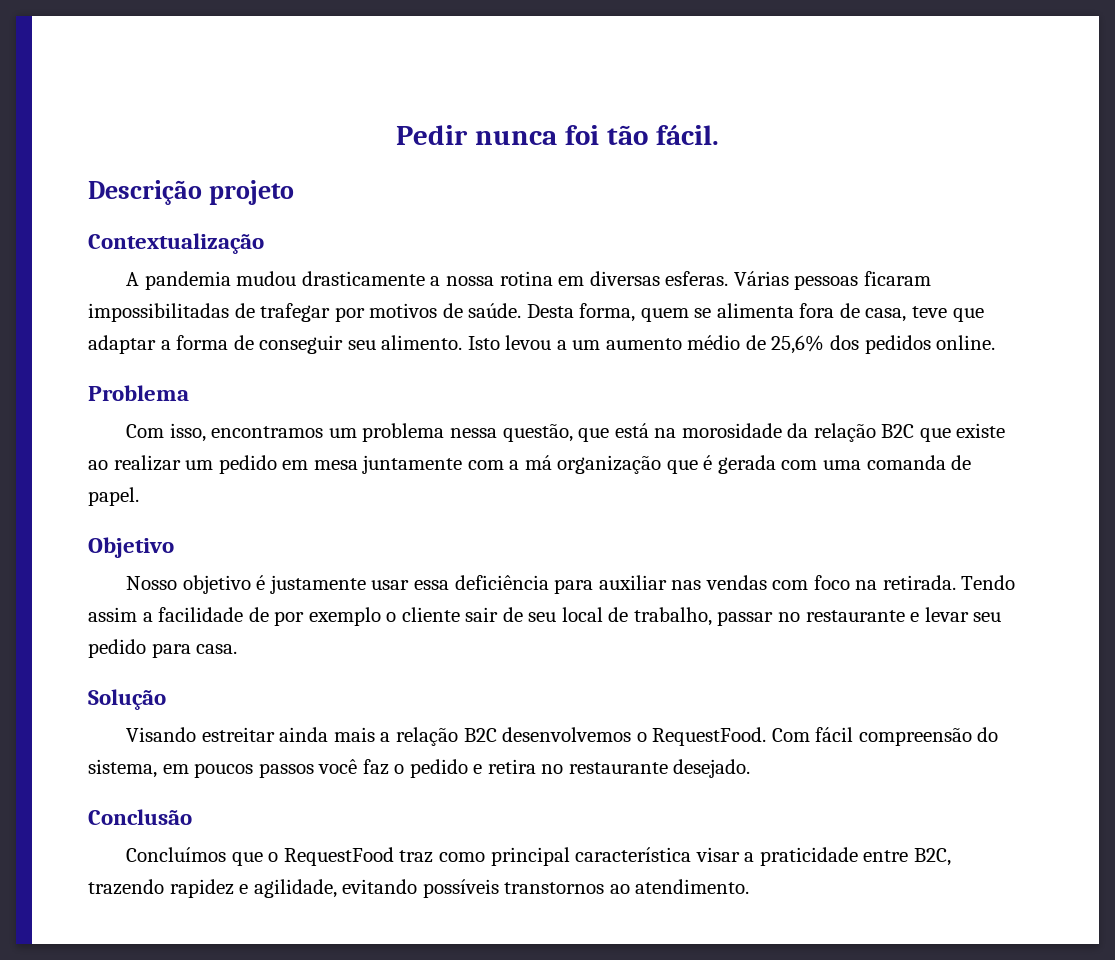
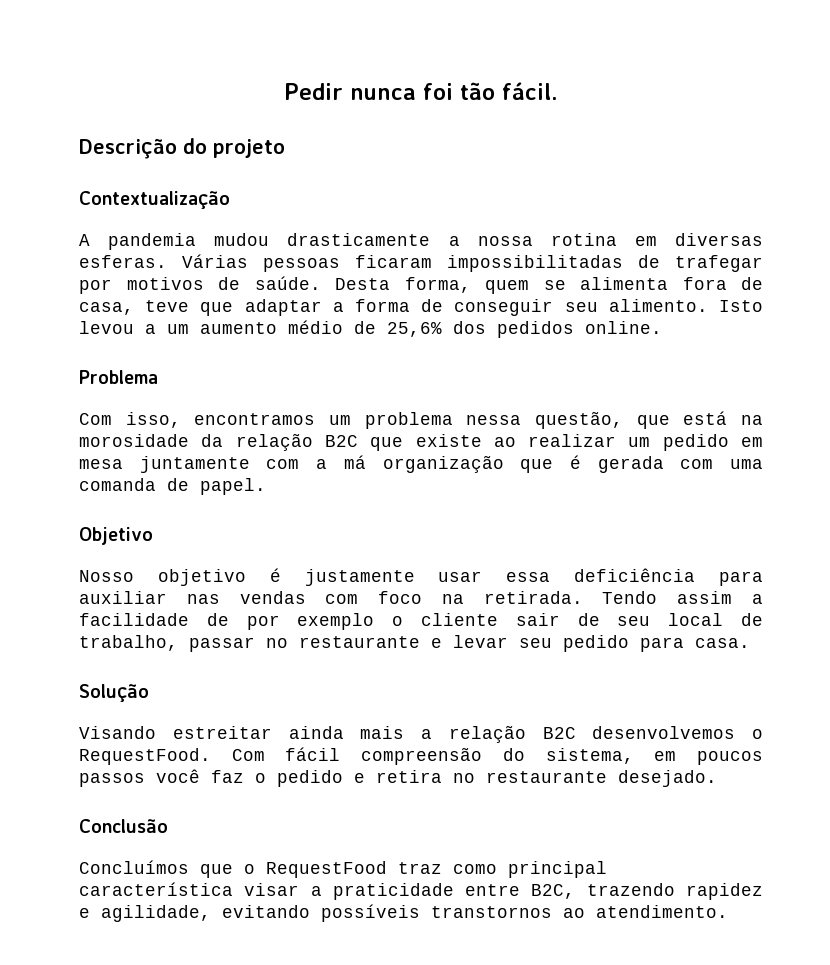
- Descrição projeto
+ Descrição do projeto

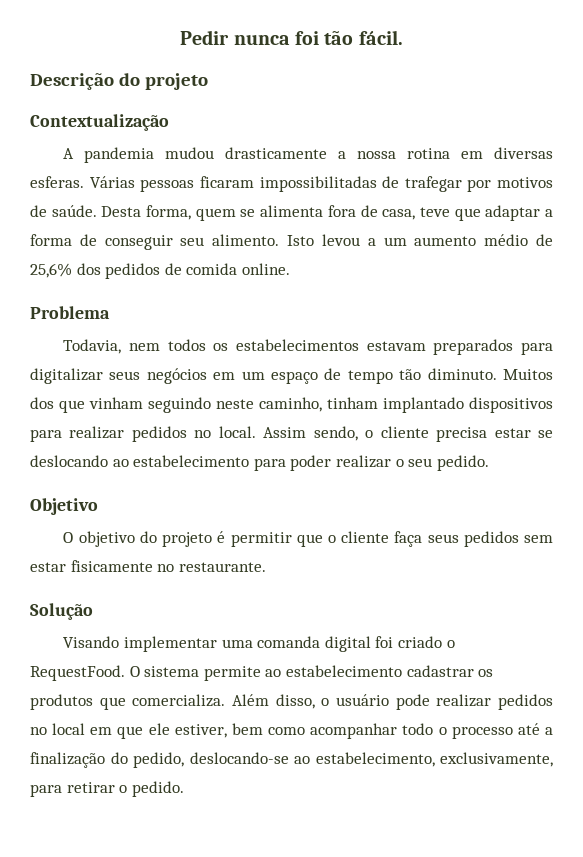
- Isto levou a um aumento médio de 25,6% dos pedidos online.
+ Isto levou a um aumento médio de 25,6% dos pedidos de comida online.
- Com isso, encontramos um problema nessa questão, que está na morosidade da relação B2C que existe ao realizar um pedido em mesa juntamente com a má organização que é gerada com uma comanda de papel.
+ Todavia, nem todos os estabelecimentos estavam preparados para digitalizar seus negócios em um espaço de tempo tão diminuto. Muitos dos que vinham seguindo neste caminho, tinham implantado dispositivos para realizar pedidos no local. Assim sendo, o cliente precisa estar se deslocando ao estabelecimento para poder realizar o seu pedido.
  Objetivo
- Nosso objetivo é justamente usar essa deficiência para auxiliar nas vendas com foco na retirada. Tendo assim a facilidade de por exemplo o cliente sair de seu local de trabalho, passar no restaurante e levar seu pedido para casa.
+ O objetivo do projeto é permitir que o cliente faça seus pedidos sem estar fisicamente no restaurante.
  Solução
- Visando estreitar ainda mais a relação B2C desenvolvemos o RequestFood. Com fácil compreensão do sistema, em poucos passos você faz o pedido e retira no restaurante desejado.
- Conclusão
- Concluímos que o RequestFood traz como principal característica visar a praticidade entre B2C, trazendo rapidez e agilidade, evitando possíveis transtornos ao atendimento.
+ Visando implementar uma comanda digital foi criado o RequestFood. O sistema permite ao estabelecimento cadastrar os produtos que comercializa. Além disso, o usuário pode realizar pedidos no local em que ele estiver, bem como acompanhar todo o processo até a finalização do pedido, deslocando-se ao estabelecimento, exclusivamente, para retirar o pedido.

